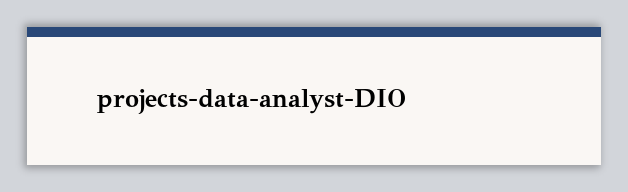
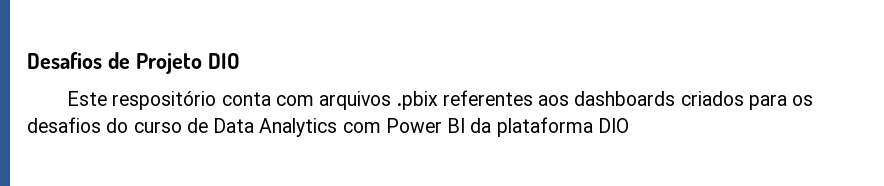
- projects-data-analyst-DIO
+ Desafios de Projeto DIO
+ Este respositório conta com arquivos .pbix referentes aos dashboards criados para os desafios do curso de Data Analytics com Power BI da plataforma DIO

